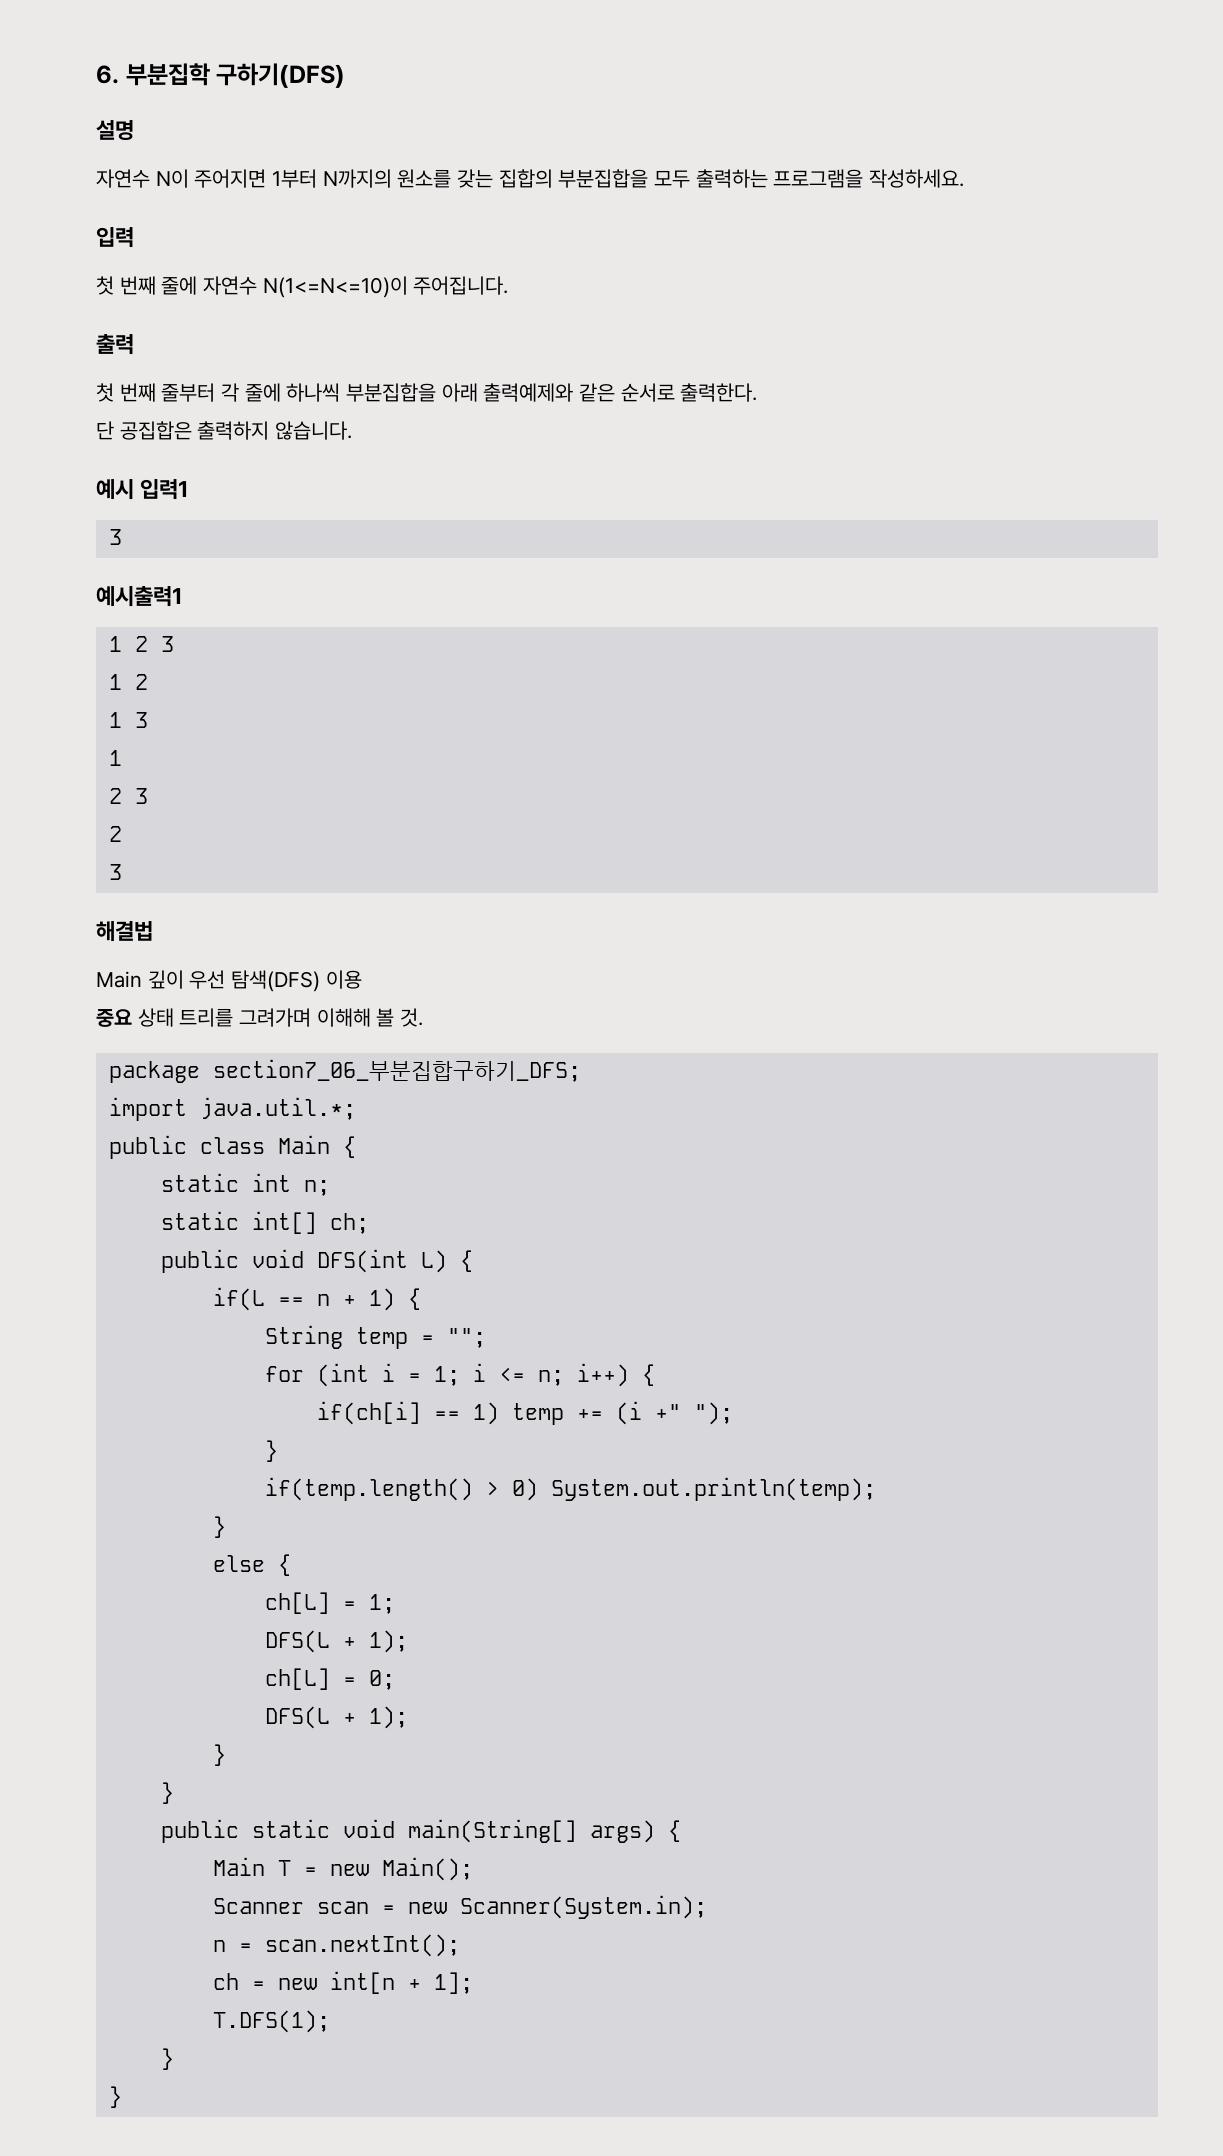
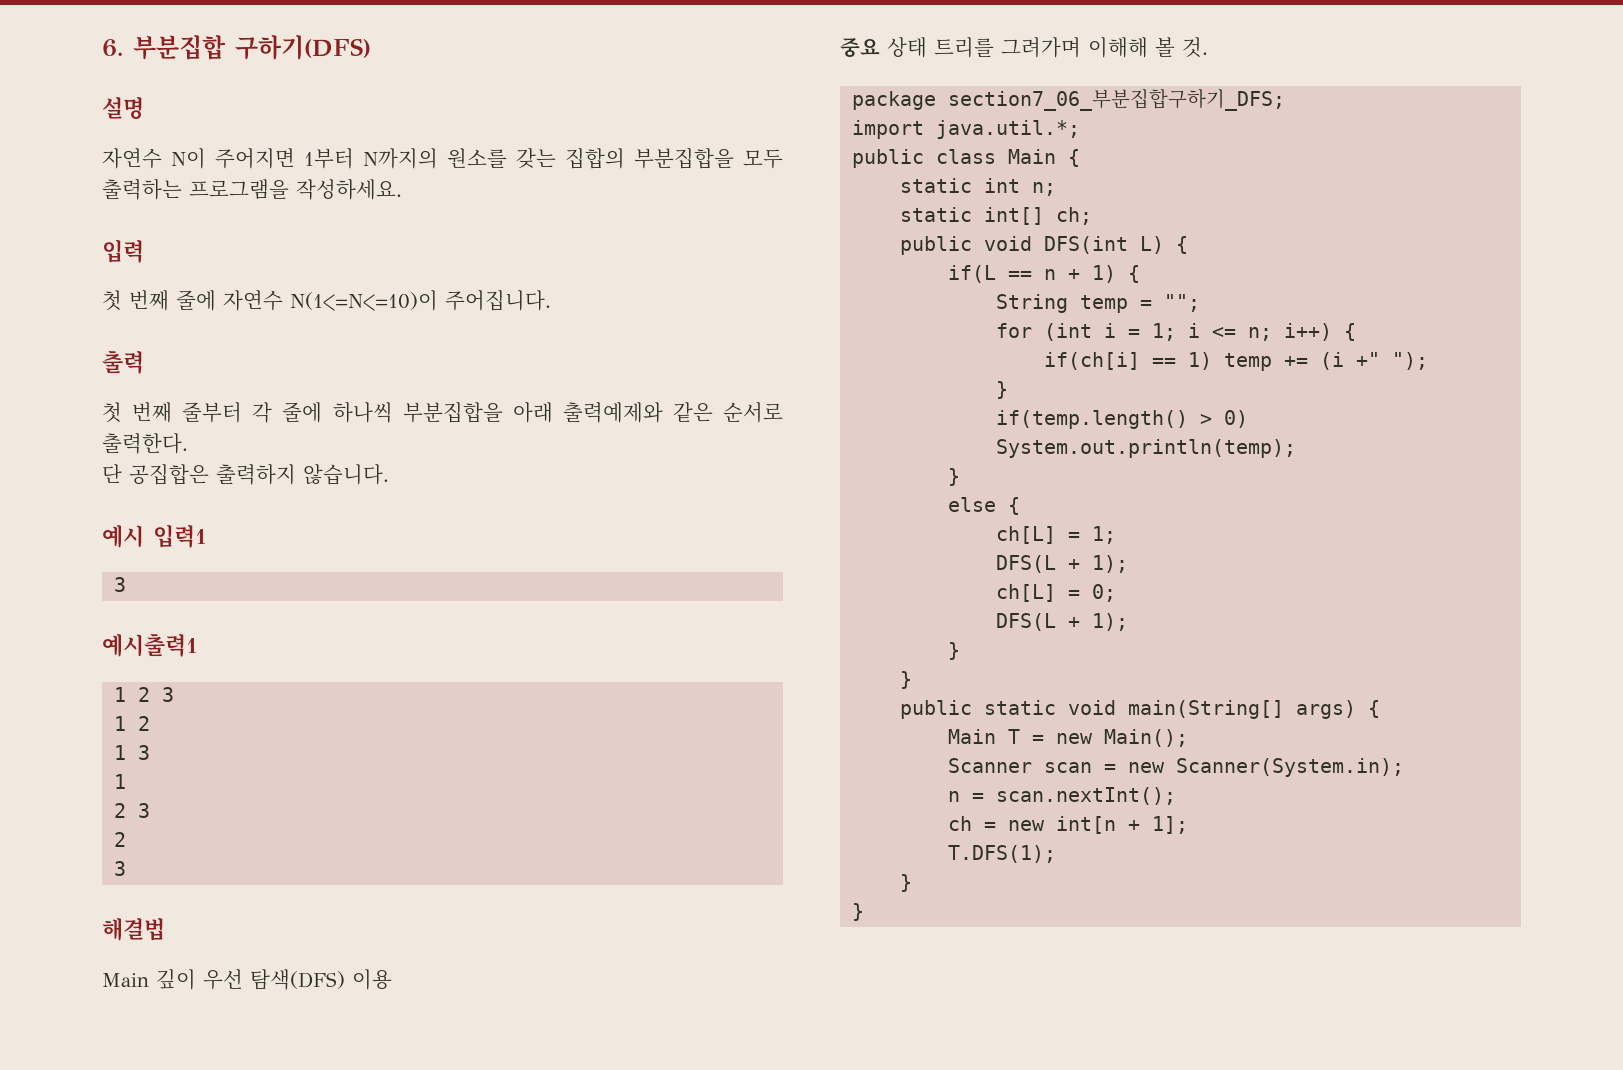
- 6. 부분집학 구하기(DFS)
+ 6. 부분집합 구하기(DFS)

